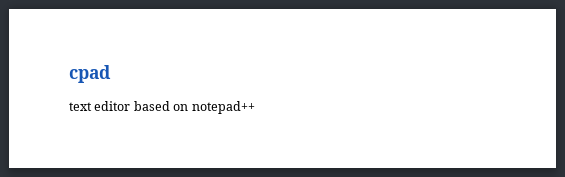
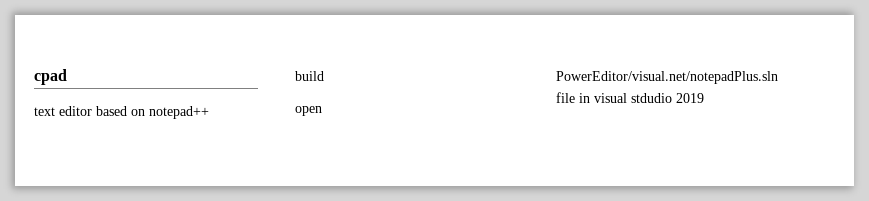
+ build
+ open PowerEditor/visual.net/notepadPlus.sln file in visual stdudio 2019

